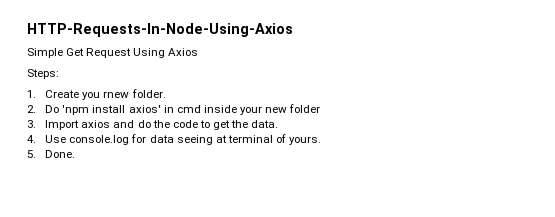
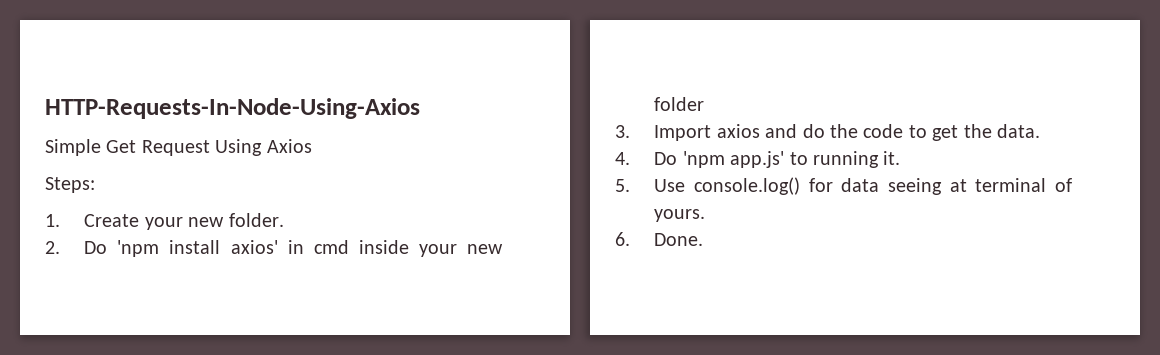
- 1. Create you rnew folder.
+ 1. Create your new folder.
- 4. Use console.log for data seeing at terminal of yours.
+ 4. Do 'npm app.js' to running it.
+ 5. Use console.log() for data seeing at terminal of yours.
- 5. Done.
+ 6. Done.

